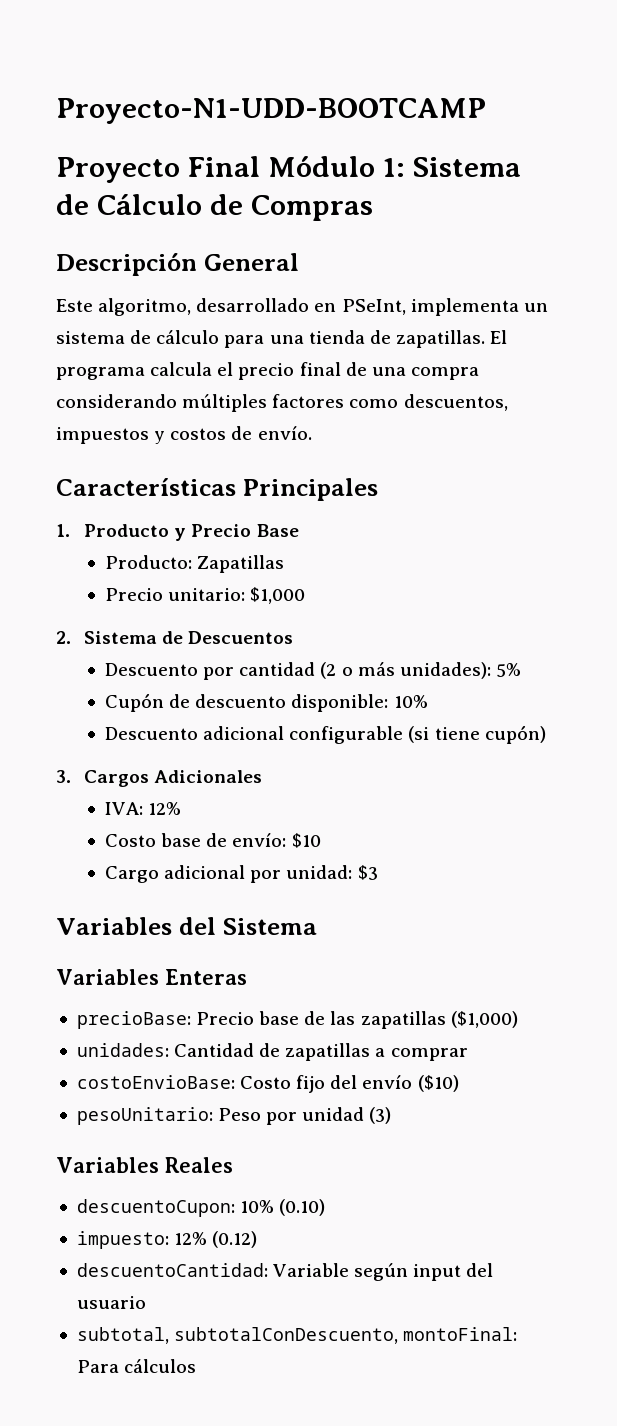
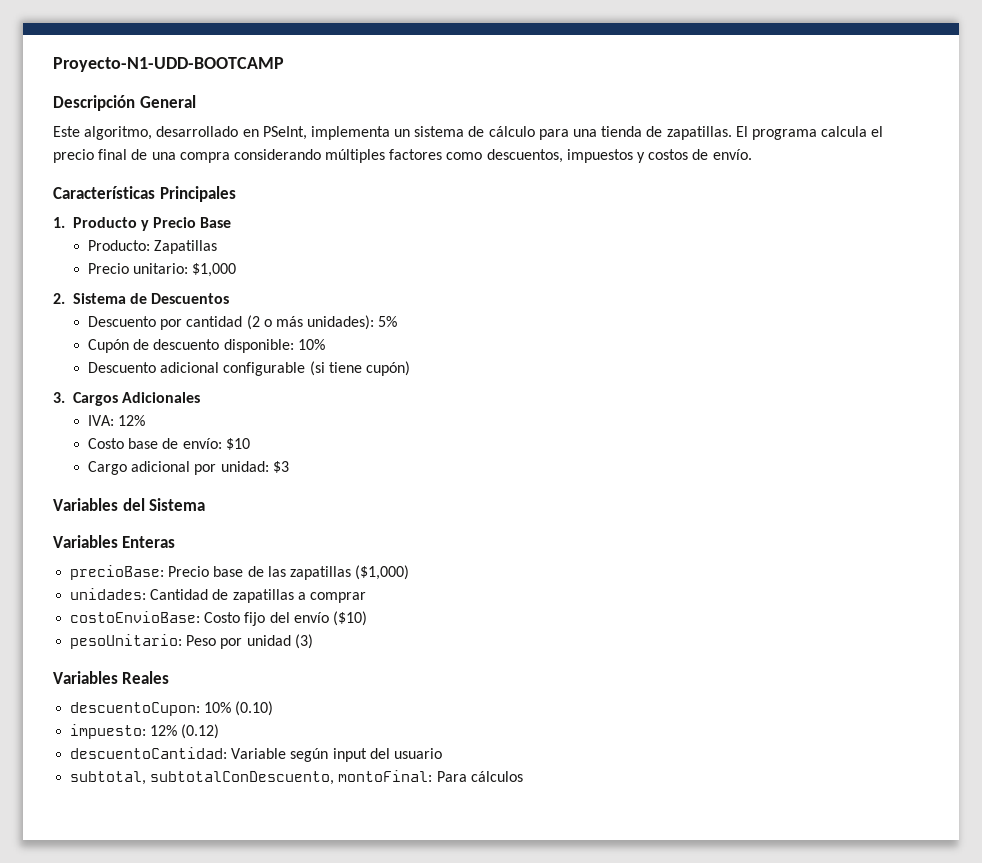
- Proyecto Final Módulo 1: Sistema de Cálculo de Compras

